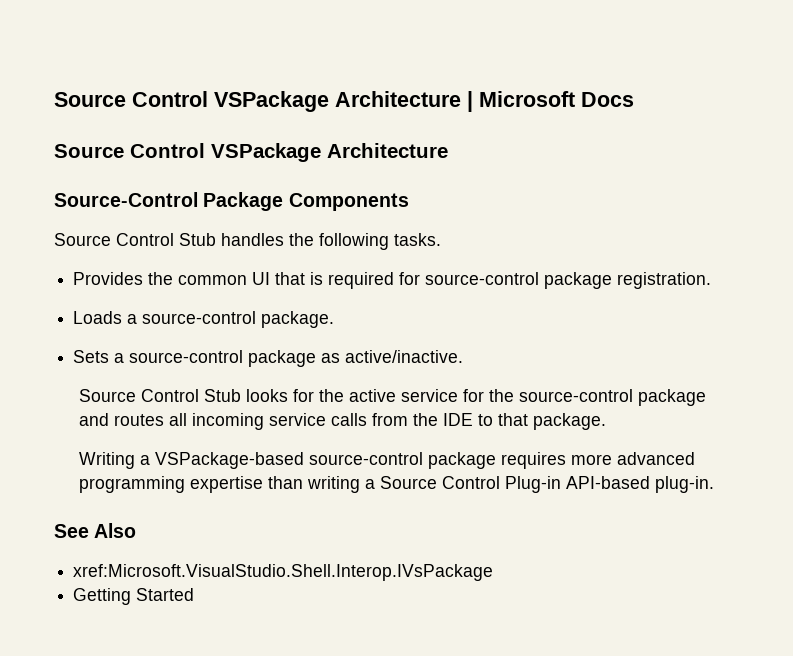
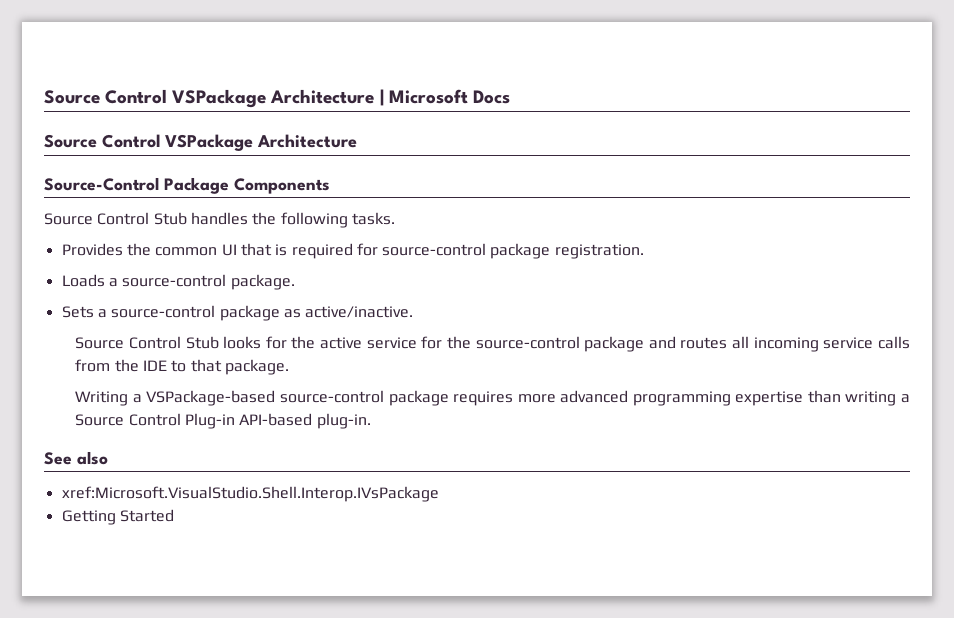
- See Also
+ See also

